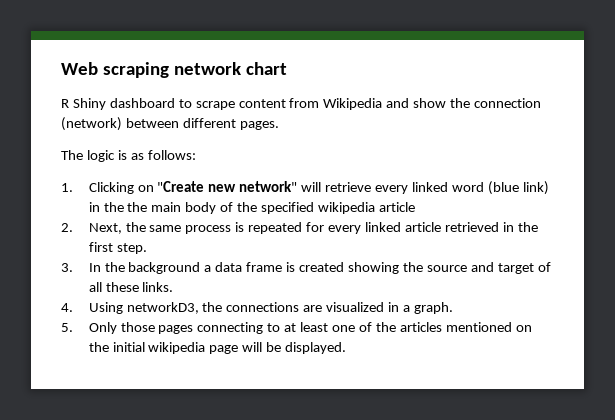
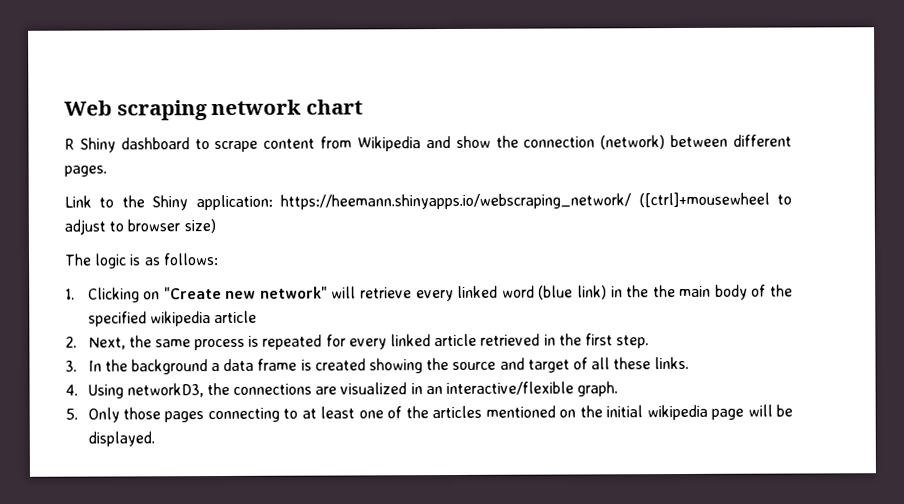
+ Link to the Shiny application: https://heemann.shinyapps.io/webscraping_network/ ([ctrl]+mousewheel to adjust to browser size)
- 4. Using networkD3, the connections are visualized in a graph.
+ 4. Using networkD3, the connections are visualized in an interactive/flexible graph.

